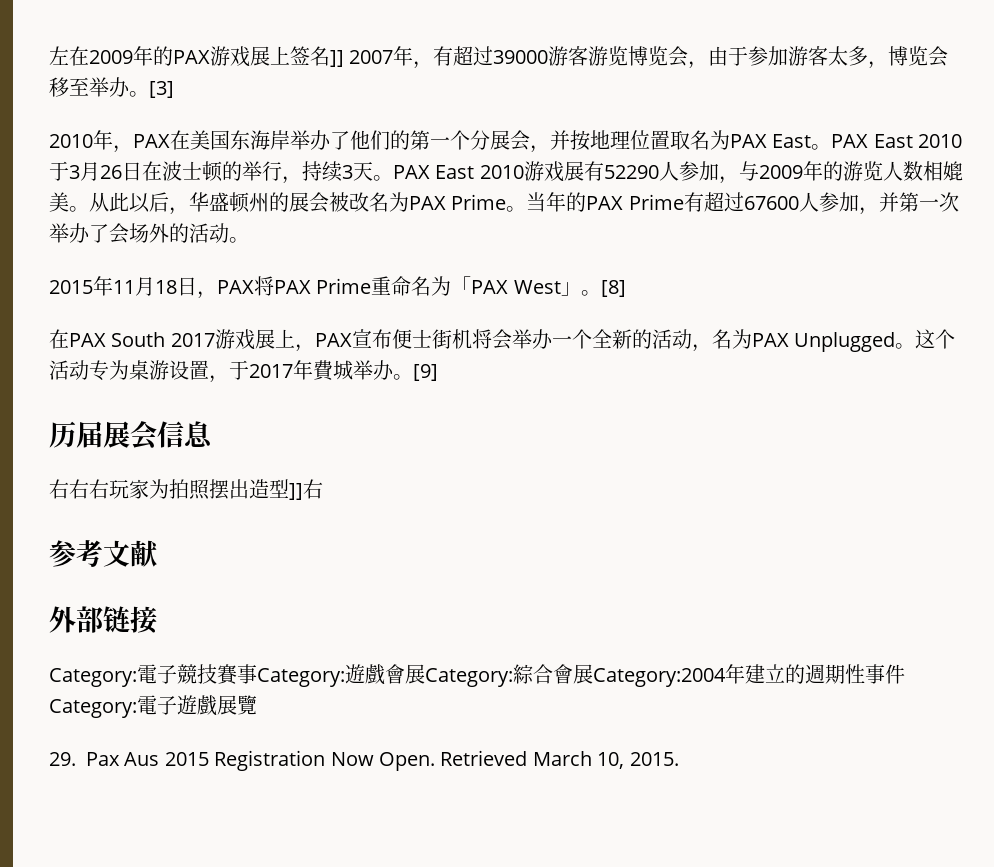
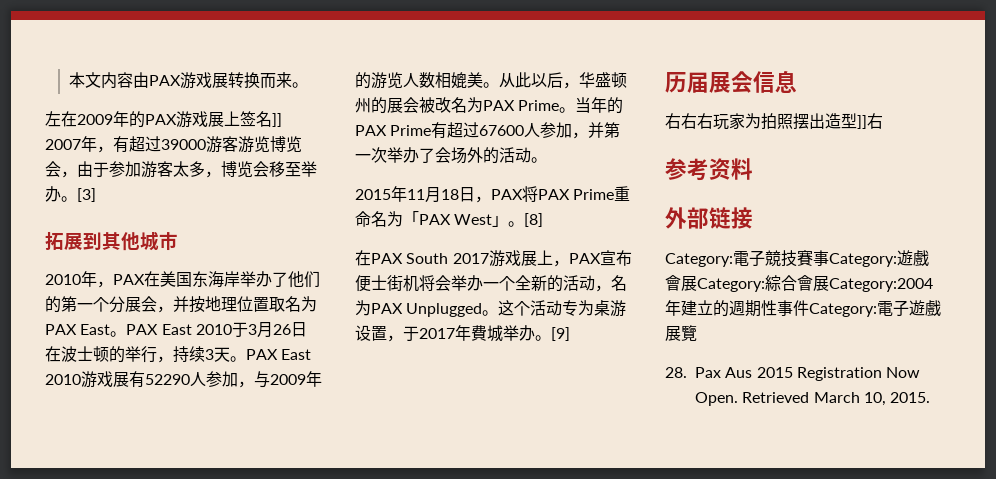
+ 本文内容由PAX游戏展转换而来。
+ 拓展到其他城市
- 参考文献
+ 参考资料
- 29. Pax Aus 2015 Registration Now Open.
+ 28. Pax Aus 2015 Registration Now Open.

